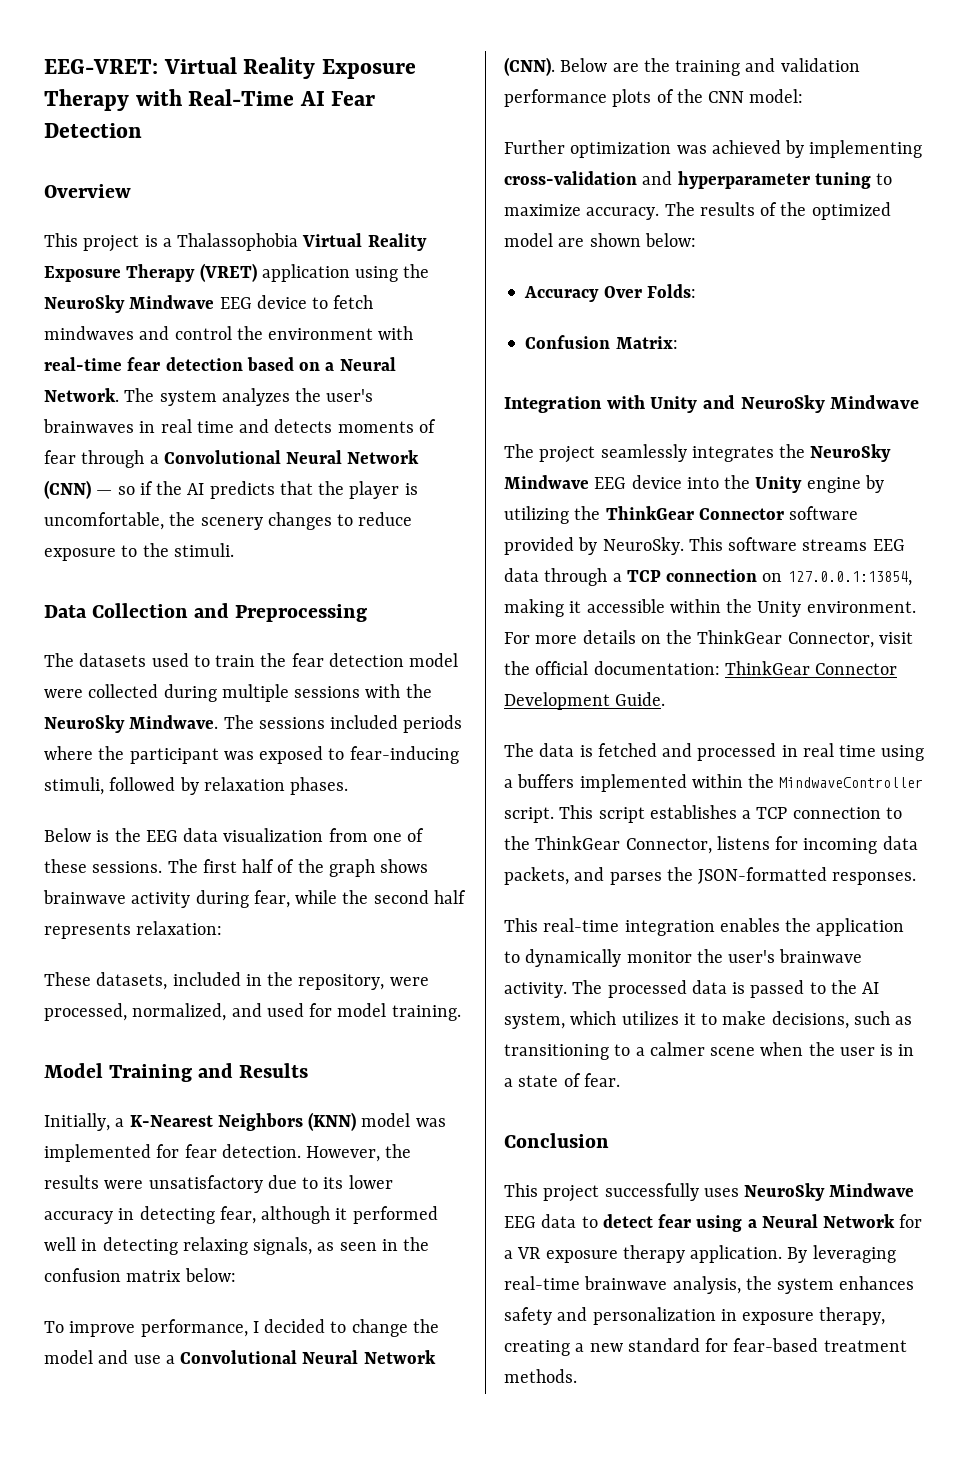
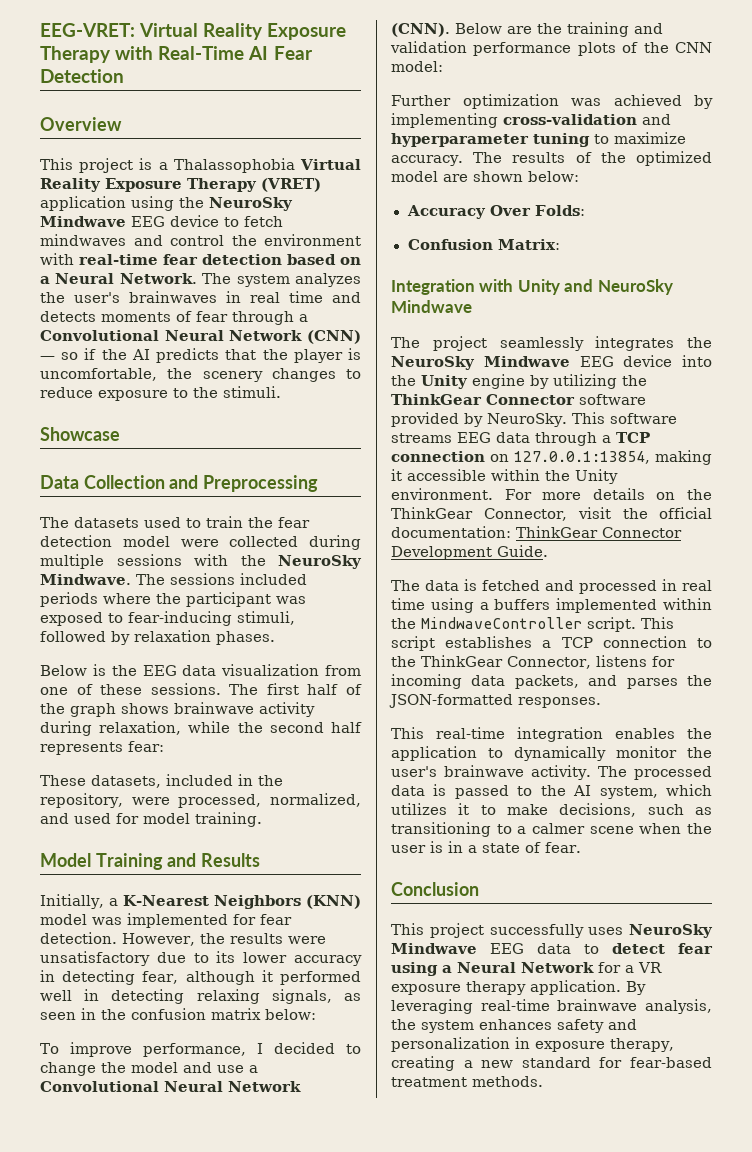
+ Showcase
- The first half of the graph shows brainwave activity during fear, while the second half represents relaxation:
+ The first half of the graph shows brainwave activity during relaxation, while the second half represents fear:

